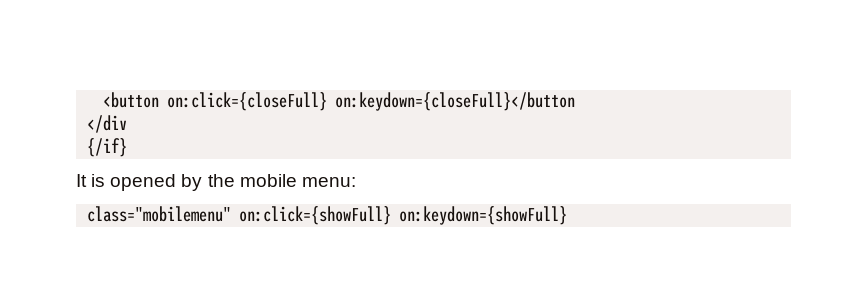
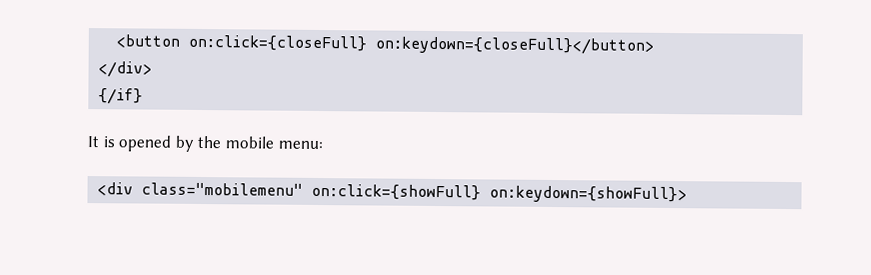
- <button on:click={closeFull} on:keydown={closeFull}</button
- </div
+ <button on:click={closeFull} on:keydown={closeFull}</button>
+ </div>
- class="mobilemenu" on:click={showFull} on:keydown={showFull}
+ <div class="mobilemenu" on:click={showFull} on:keydown={showFull}>

